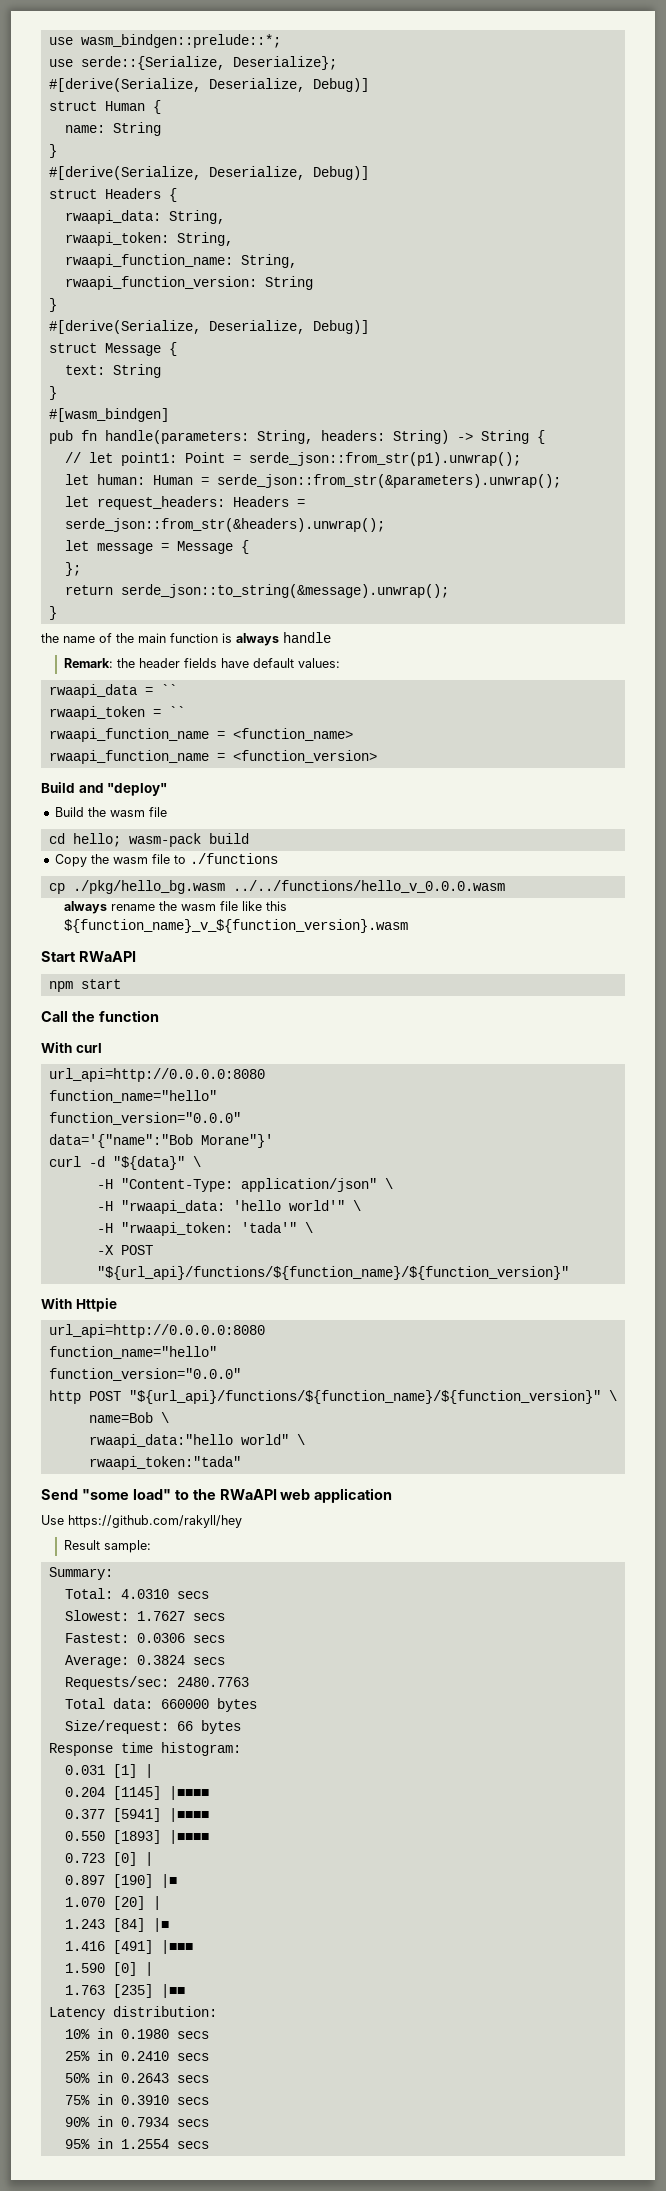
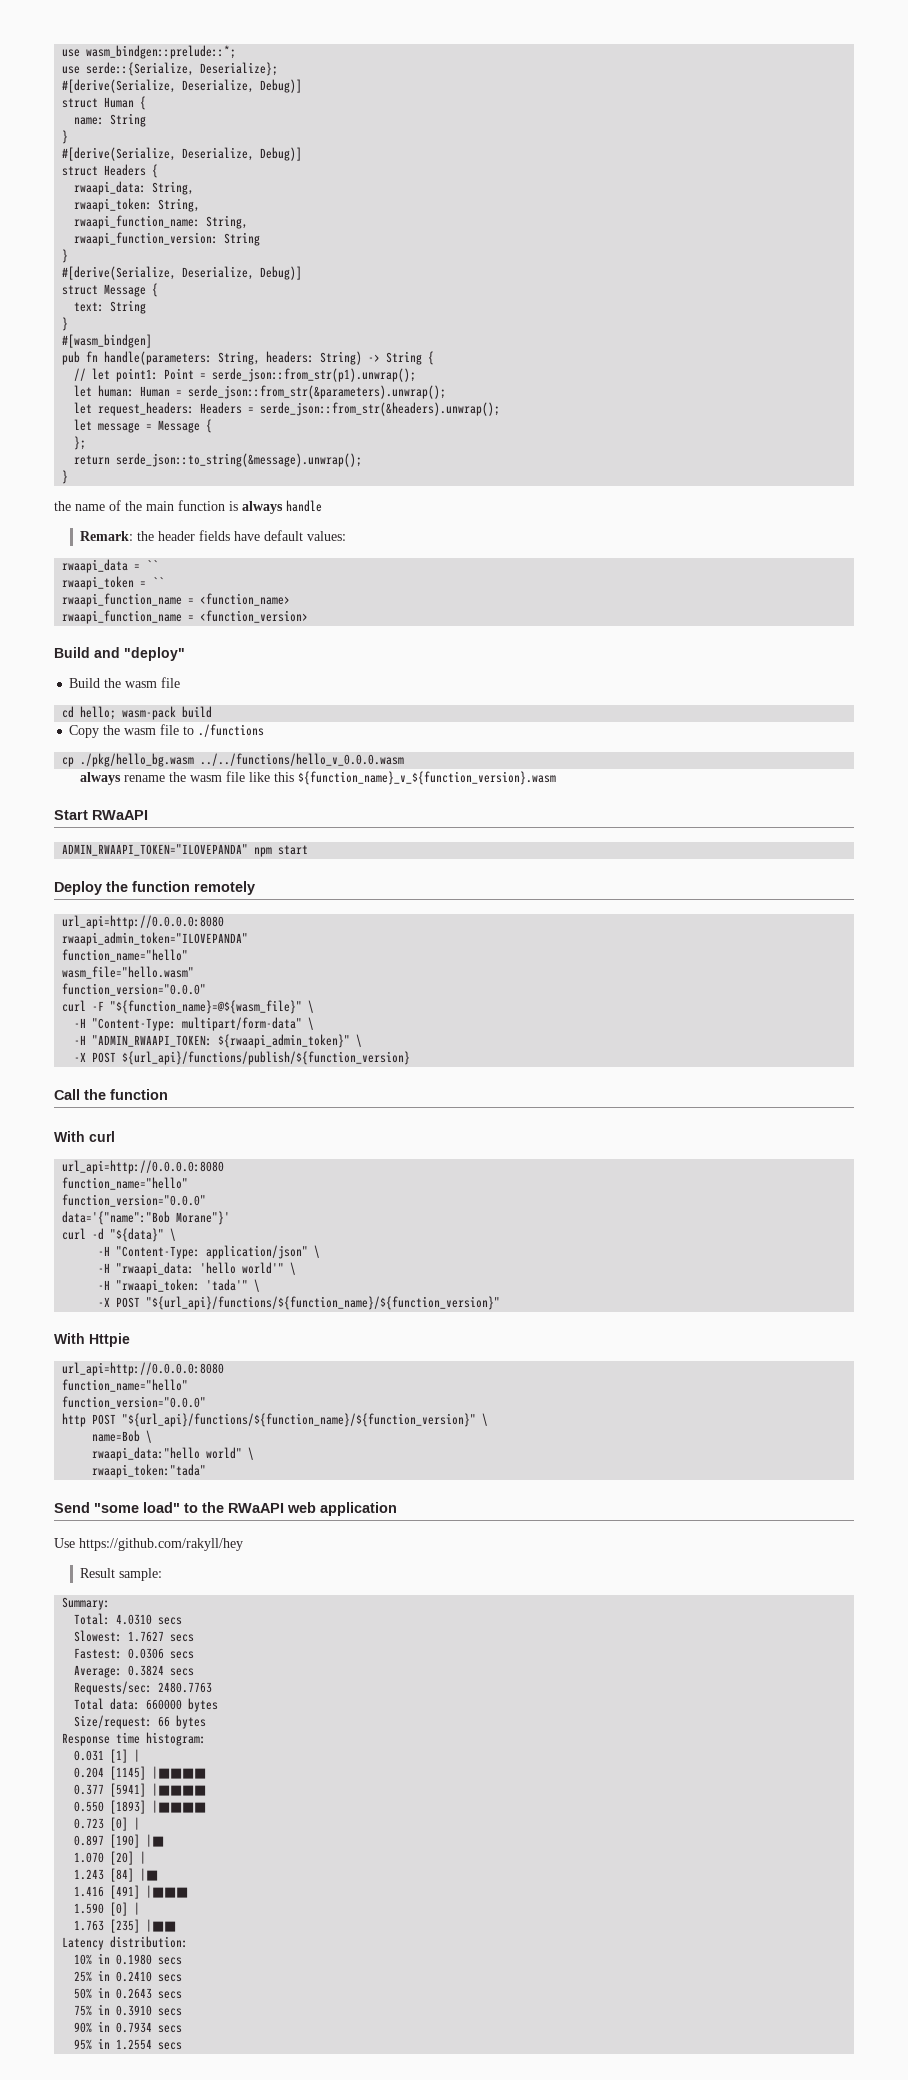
- npm start
+ ADMIN_RWAAPI_TOKEN="ILOVEPANDA" npm start
+ Deploy the function remotely
+ url_api=http://0.0.0.0:8080
+ rwaapi_admin_token="ILOVEPANDA"
+ function_name="hello"
+ wasm_file="hello.wasm"
+ function_version="0.0.0"
+ curl -F "${function_name}=@${wasm_file}" \
+ -H "Content-Type: multipart/form-data" \
+ -H "ADMIN_RWAAPI_TOKEN: ${rwaapi_admin_token}" \
+ -X POST ${url_api}/functions/publish/${function_version}

